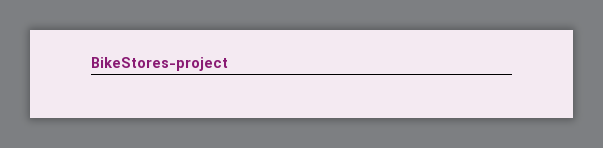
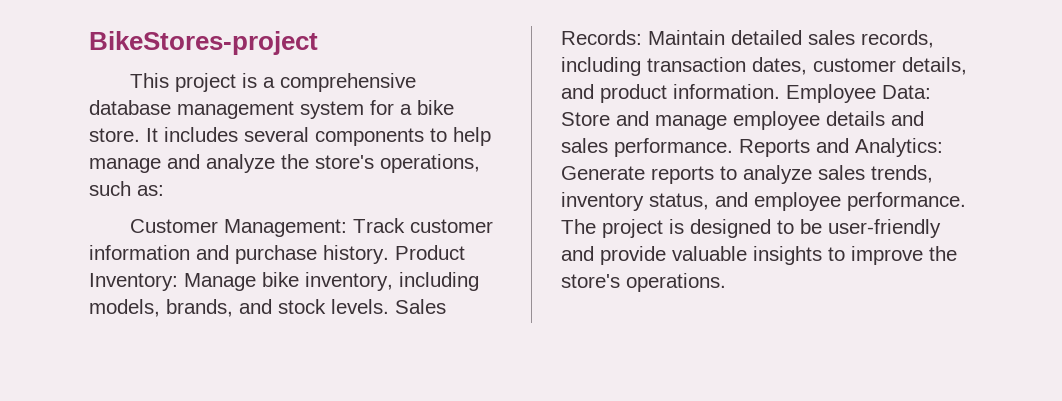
+ This project is a comprehensive database management system for a bike store. It includes several components to help manage and analyze the store's operations, such as:
+ Customer Management: Track customer information and purchase history. Product Inventory: Manage bike inventory, including models, brands, and stock levels. Sales Records: Maintain detailed sales records, including transaction dates, customer details, and product information. Employee Data: Store and manage employee details and sales performance. Reports and Analytics: Generate reports to analyze sales trends, inventory status, and employee performance. The project is designed to be user-friendly and provide valuable insights to improve the store's operations.

